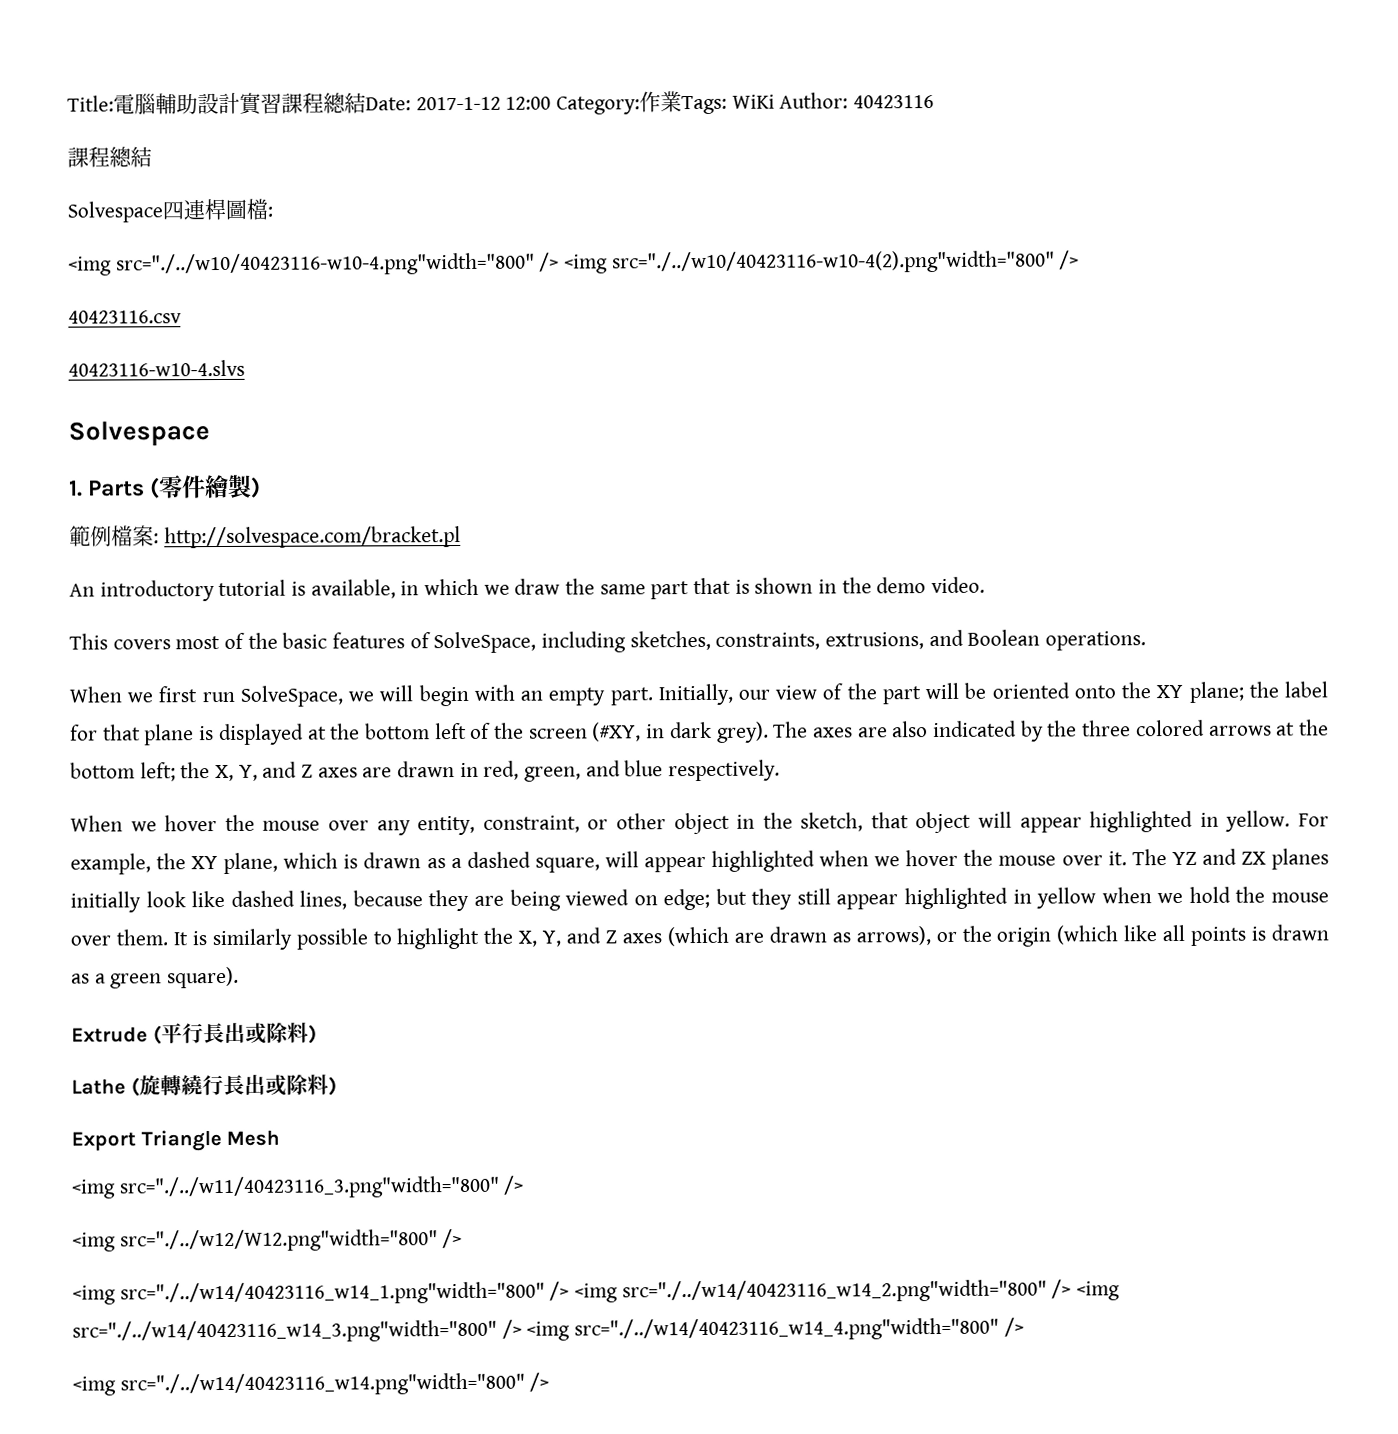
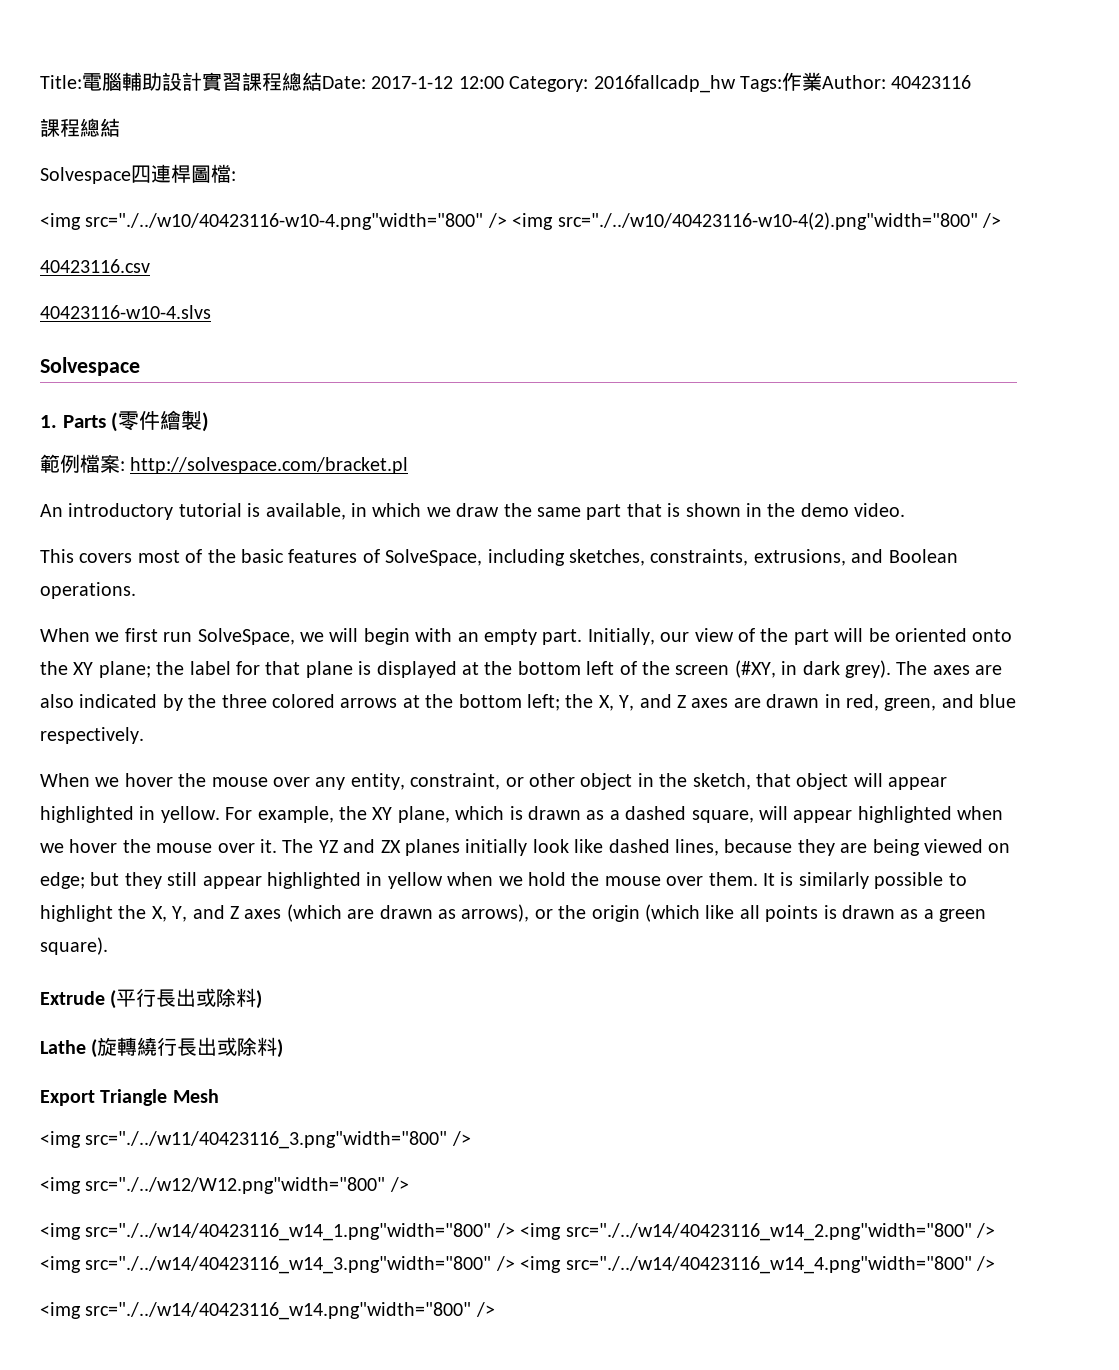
- Title:電腦輔助設計實習課程總結Date: 2017-1-12 12:00 Category:作業Tags: WiKi Author: 40423116
+ Title:電腦輔助設計實習課程總結Date: 2017-1-12 12:00 Category: 2016fallcadp_hw Tags:作業Author: 40423116

